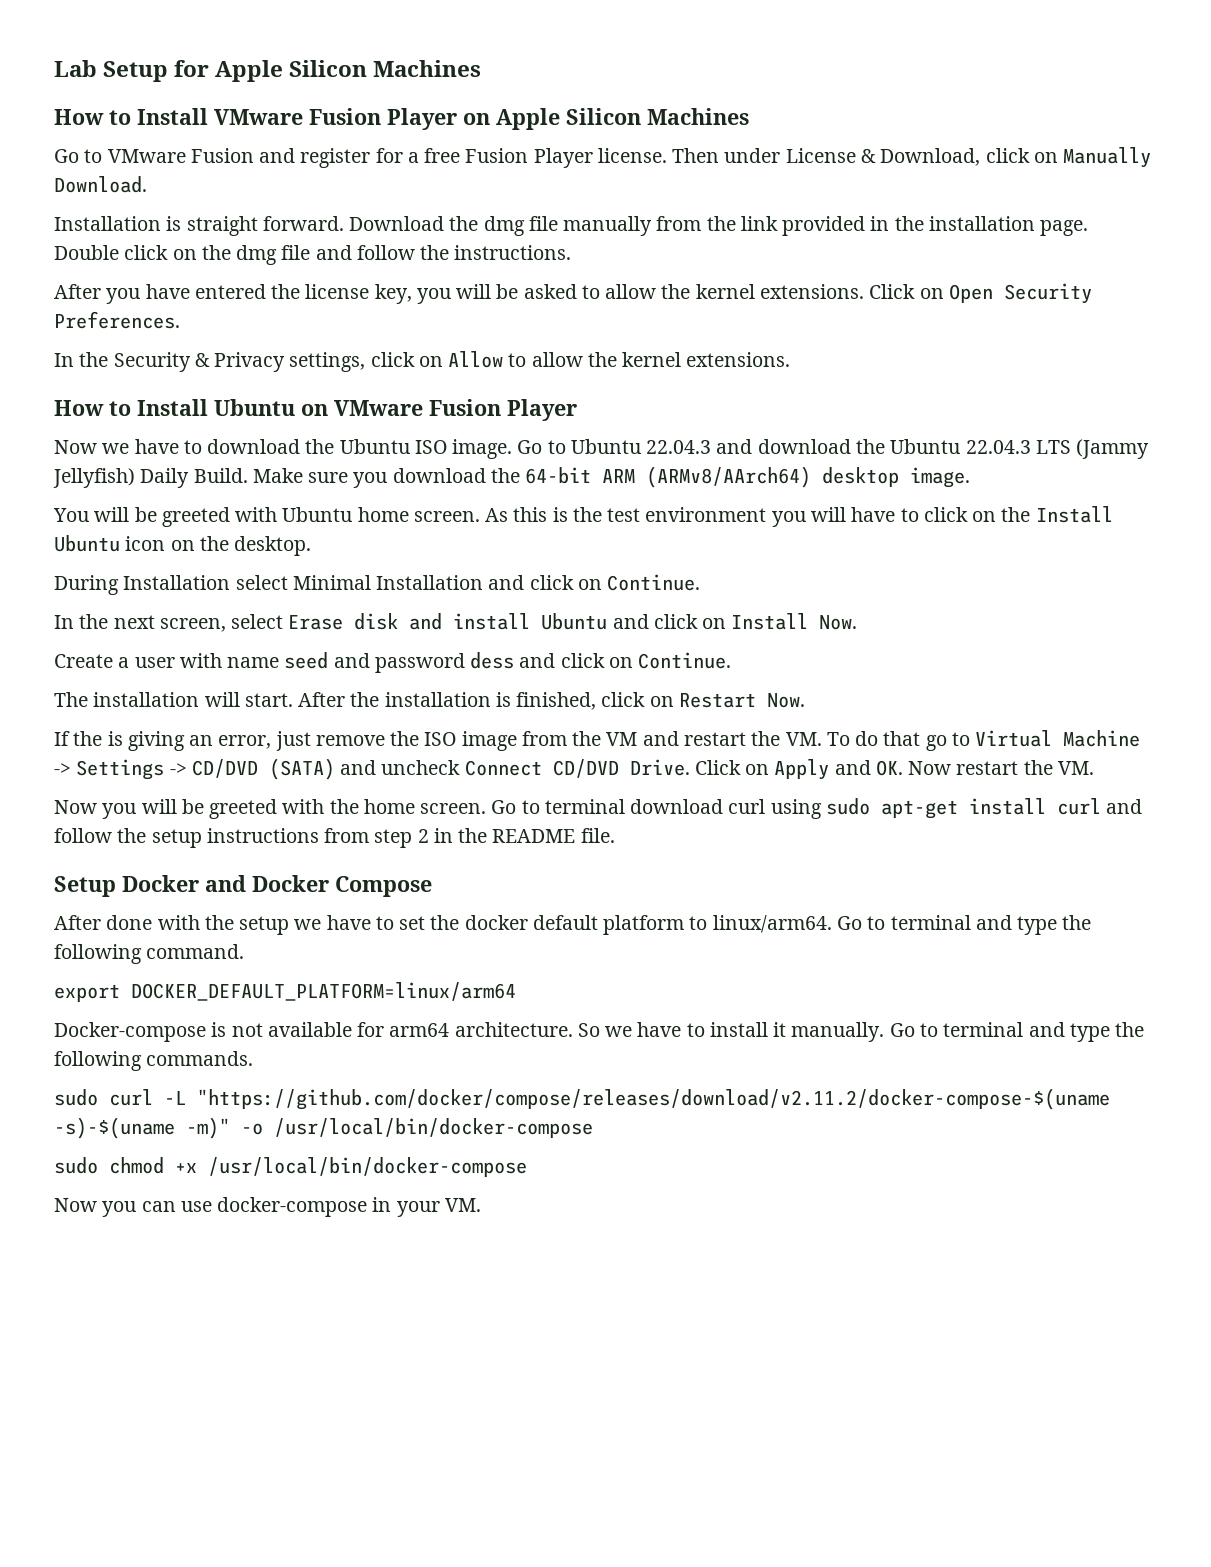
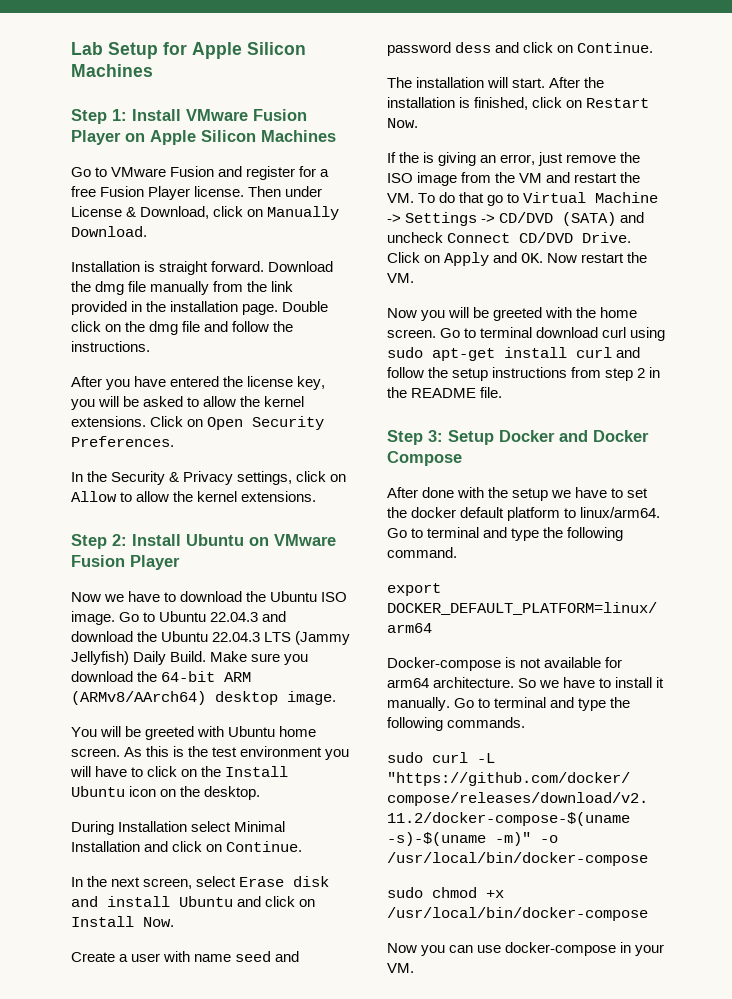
- How to Install VMware Fusion Player on Apple Silicon Machines
+ Step 1: Install VMware Fusion Player on Apple Silicon Machines
- How to Install Ubuntu on VMware Fusion Player
+ Step 2: Install Ubuntu on VMware Fusion Player
- Setup Docker and Docker Compose
+ Step 3: Setup Docker and Docker Compose

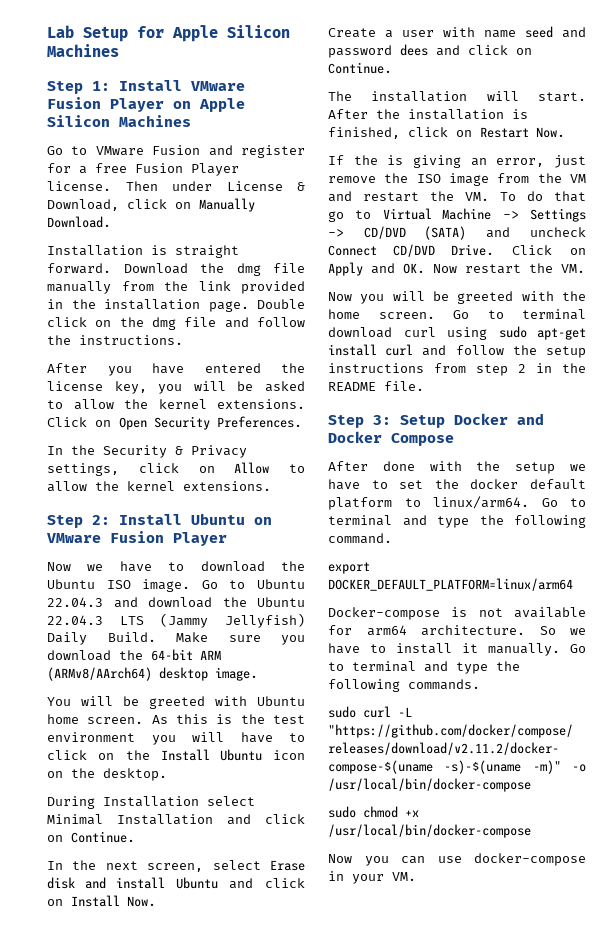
- Create a user with name seed and password dess and click on Continue.
+ Create a user with name seed and password dees and click on Continue.

